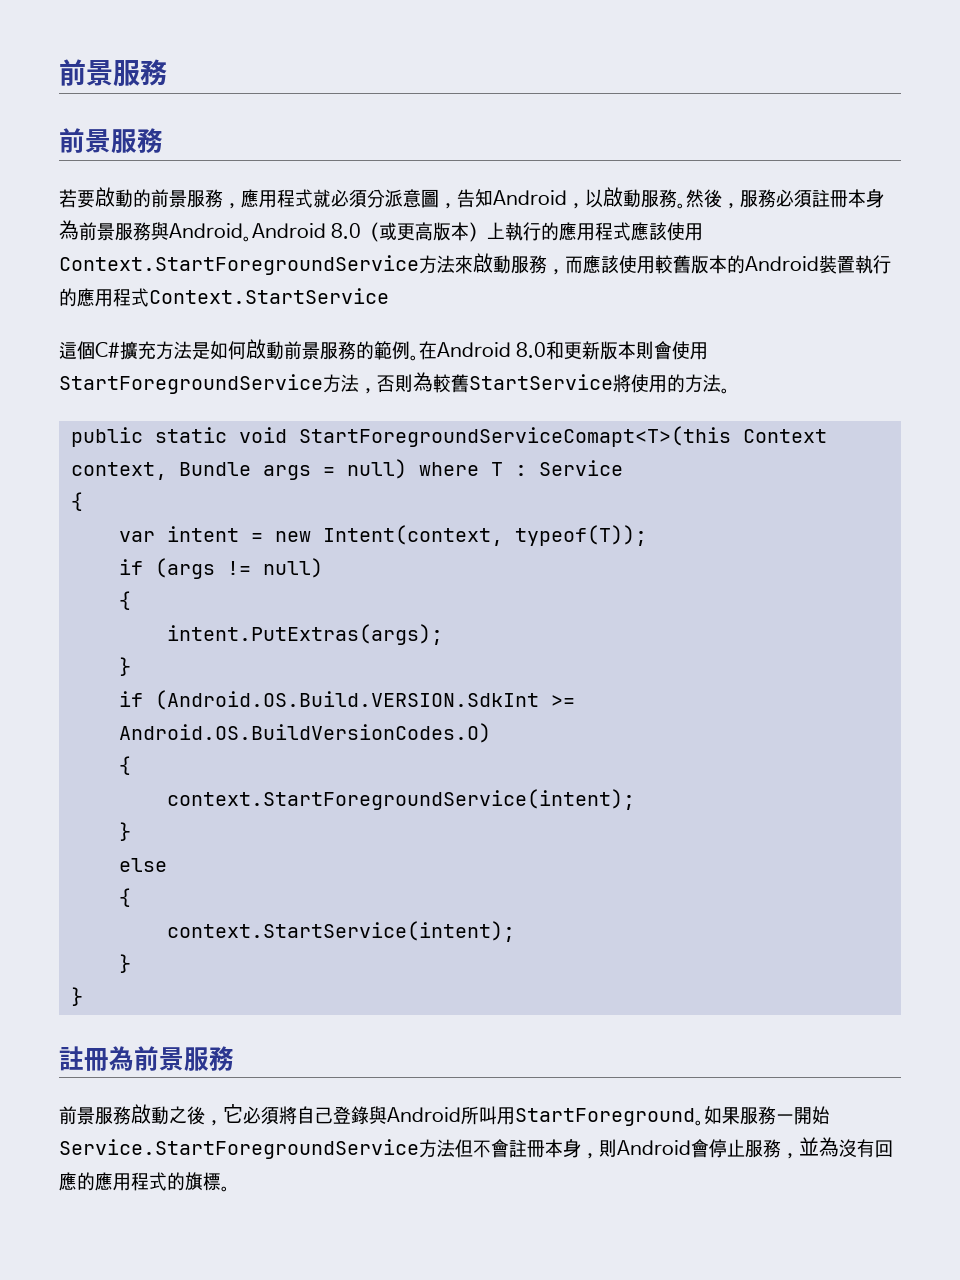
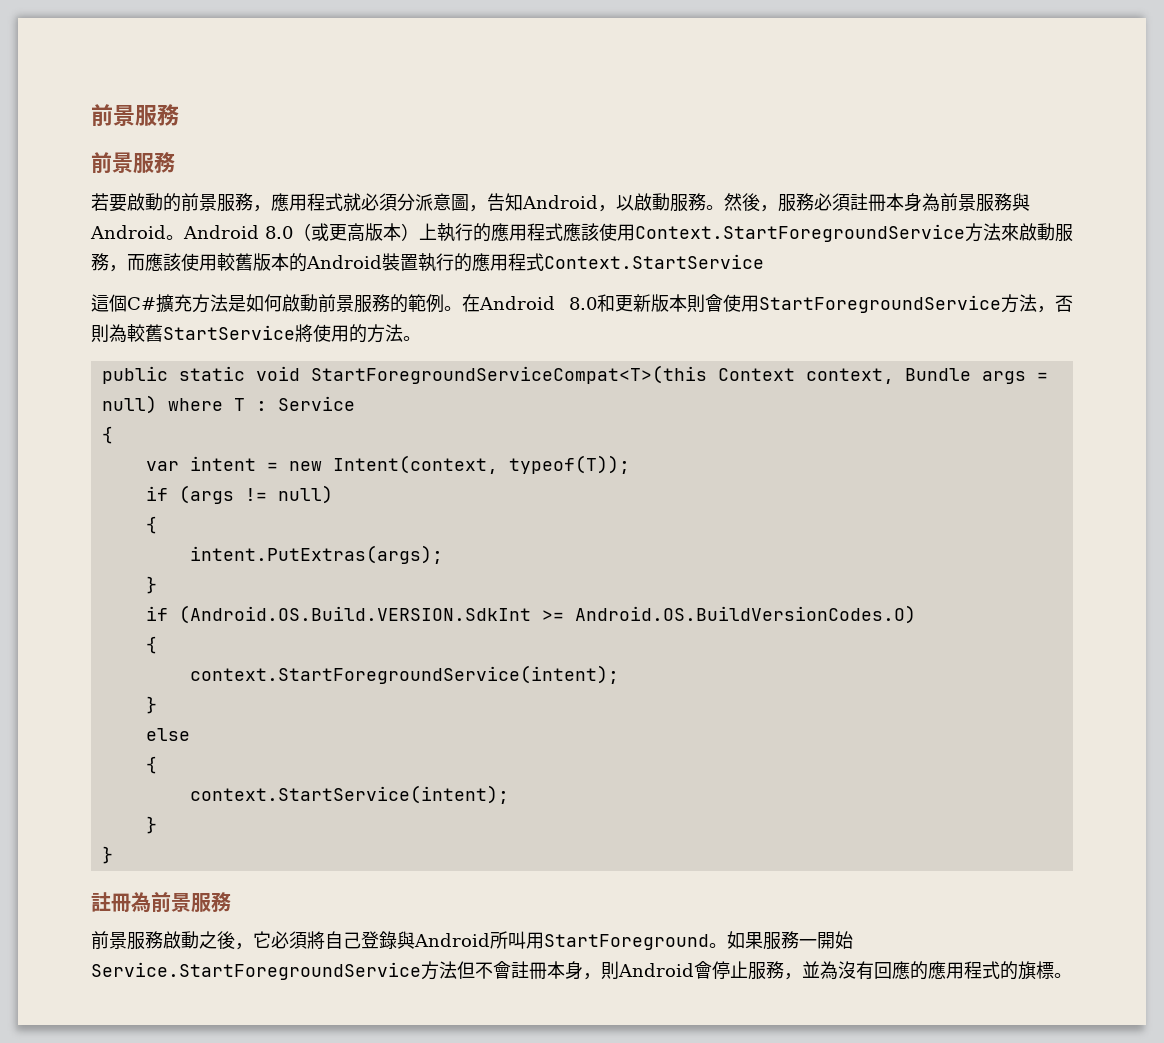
- public static void StartForegroundServiceComapt<T>(this Context context, Bundle args = null) where T : Service
+ public static void StartForegroundServiceCompat<T>(this Context context, Bundle args = null) where T : Service

